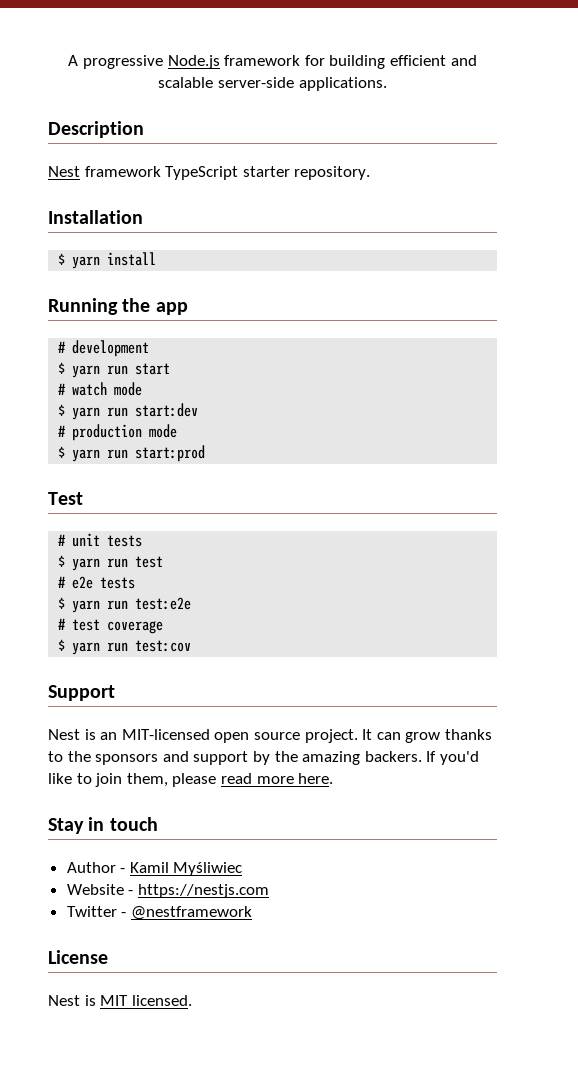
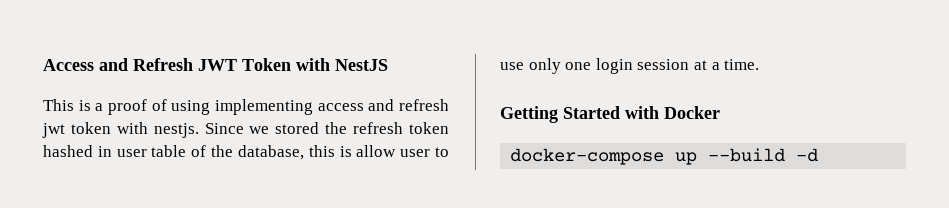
- A progressive Node.js framework for building efficient and scalable server-side applications.
- Description
- Nest framework TypeScript starter repository.
- Installation
- $ yarn install
- Running the app
- # development
- $ yarn run start
- # watch mode
- $ yarn run start:dev
- # production mode
- $ yarn run start:prod
- Test
- # unit tests
- $ yarn run test
- # e2e tests
- $ yarn run test:e2e
- # test coverage
- $ yarn run test:cov
- Support
- Nest is an MIT-licensed open source project. It can grow thanks to the sponsors and support by the amazing backers. If you'd like to join them, please read more here.
- Stay in touch
- Author - Kamil Myśliwiec
- Website - https://nestjs.com
- Twitter - @nestframework
- License
- Nest is MIT licensed.
+ Access and Refresh JWT Token with NestJS
+ This is a proof of using implementing access and refresh jwt token with nestjs. Since we stored the refresh token hashed in user table of the database, this is allow user to use only one login session at a time.
+ Getting Started with Docker
+ docker-compose up --build -d

